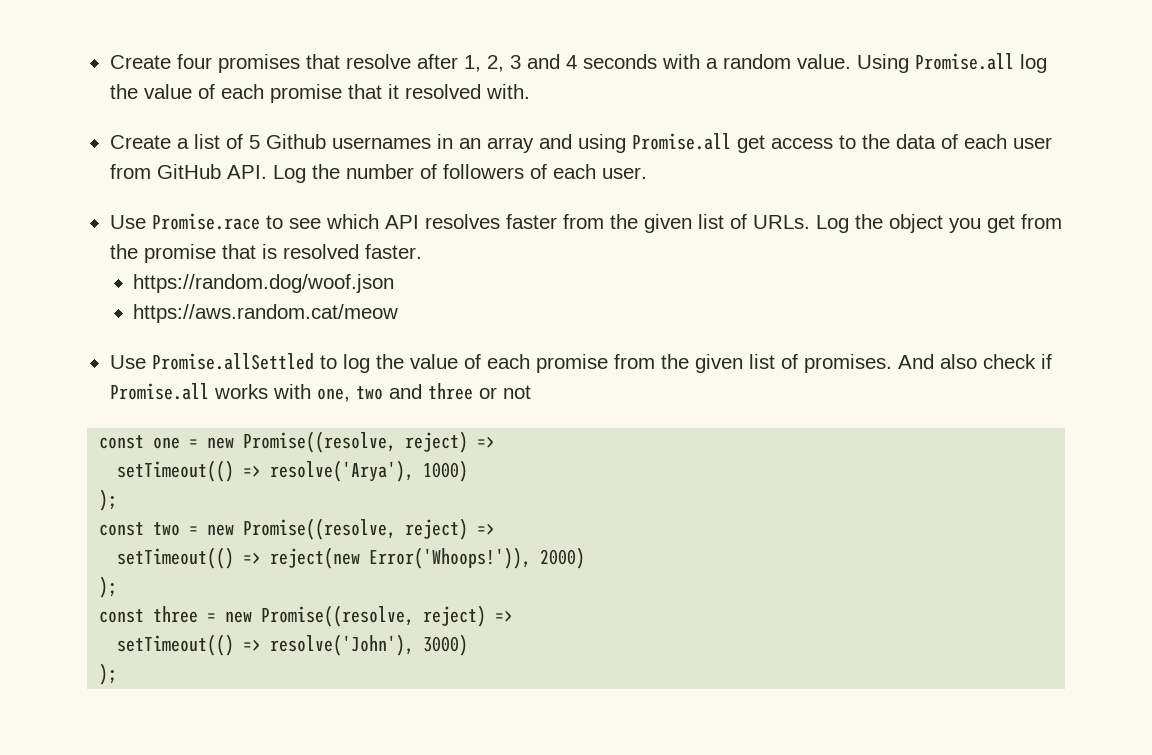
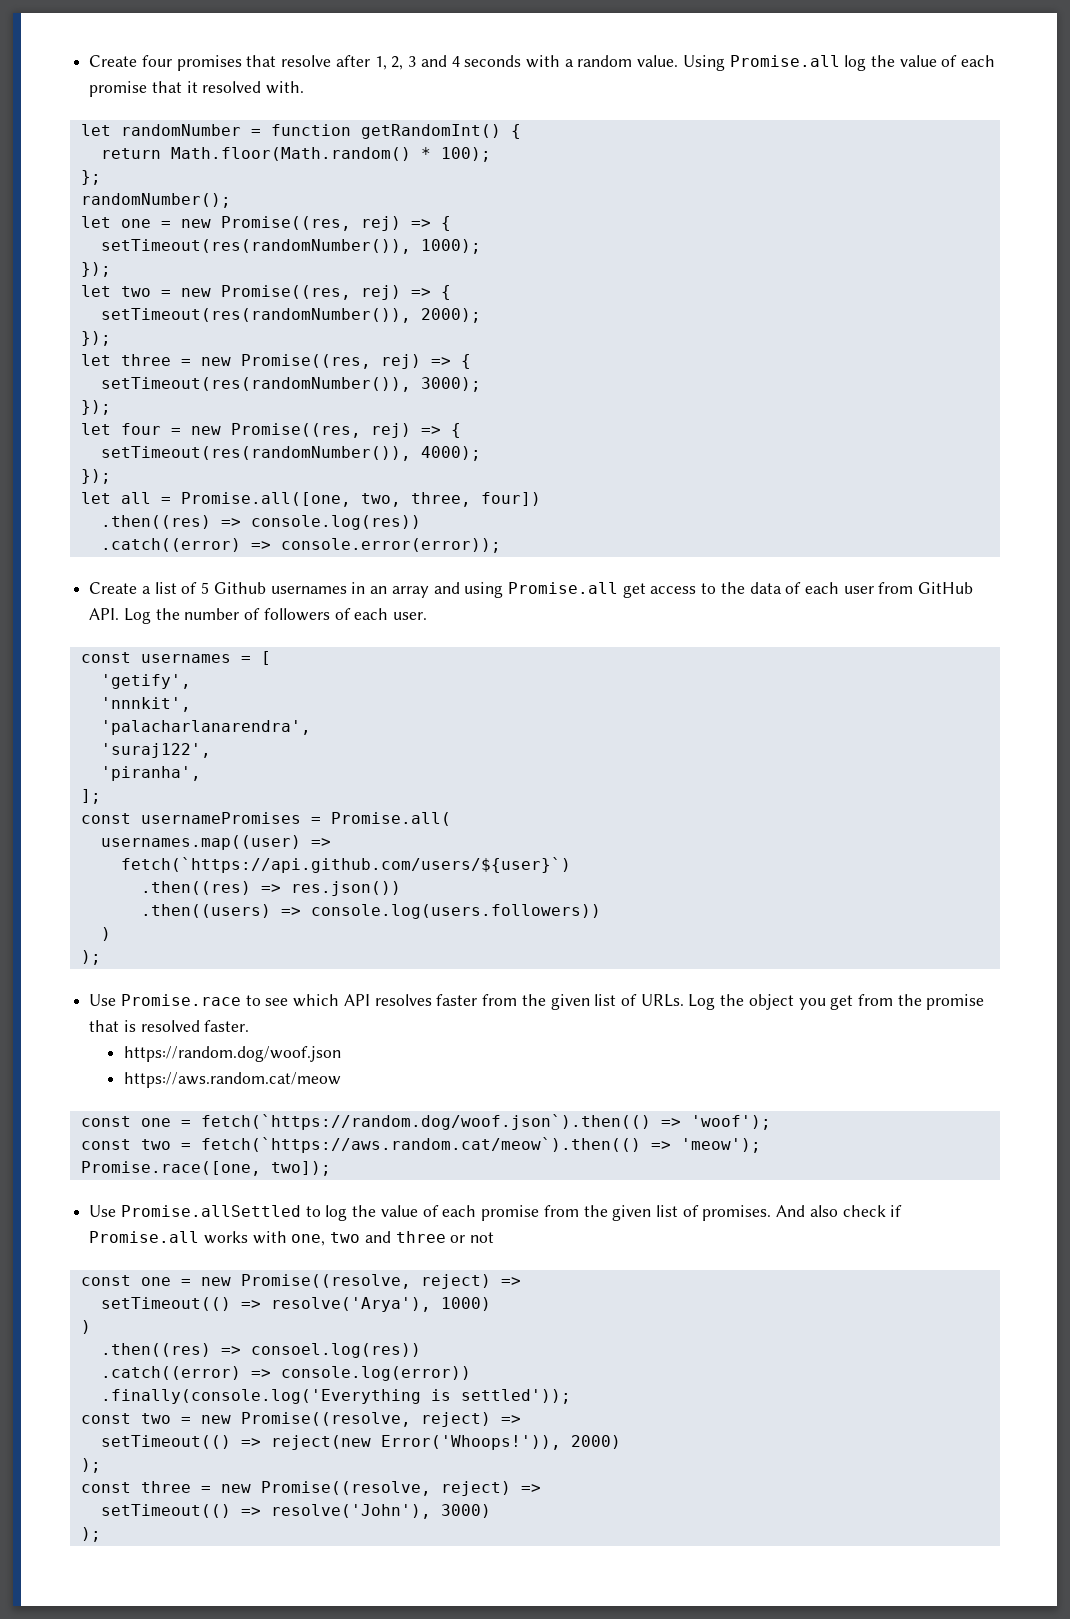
+ let randomNumber = function getRandomInt() {
+ return Math.floor(Math.random() * 100);
+ };
+ randomNumber();
+ let one = new Promise((res, rej) => {
+ setTimeout(res(randomNumber()), 1000);
+ });
+ let two = new Promise((res, rej) => {
+ setTimeout(res(randomNumber()), 2000);
+ });
+ let three = new Promise((res, rej) => {
+ setTimeout(res(randomNumber()), 3000);
+ });
+ let four = new Promise((res, rej) => {
+ setTimeout(res(randomNumber()), 4000);
+ });
+ let all = Promise.all([one, two, three, four])
+ .then((res) => console.log(res))
+ .catch((error) => console.error(error));
+ const usernames = [
+ 'getify',
+ 'nnnkit',
+ 'palacharlanarendra',
+ 'suraj122',
+ 'piranha',
+ ];
+ const usernamePromises = Promise.all(
+ usernames.map((user) =>
+ fetch(`https://api.github.com/users/${user}`)
+ .then((res) => res.json())
+ .then((users) => console.log(users.followers))
+ )
+ );
+ const one = fetch(`https://random.dog/woof.json`).then(() => 'woof');
+ const two = fetch(`https://aws.random.cat/meow`).then(() => 'meow');
+ Promise.race([one, two]);
  setTimeout(() => resolve('Arya'), 1000)
- );
+ )
+ .then((res) => consoel.log(res))
+ .catch((error) => console.log(error))
+ .finally(console.log('Everything is settled'));

